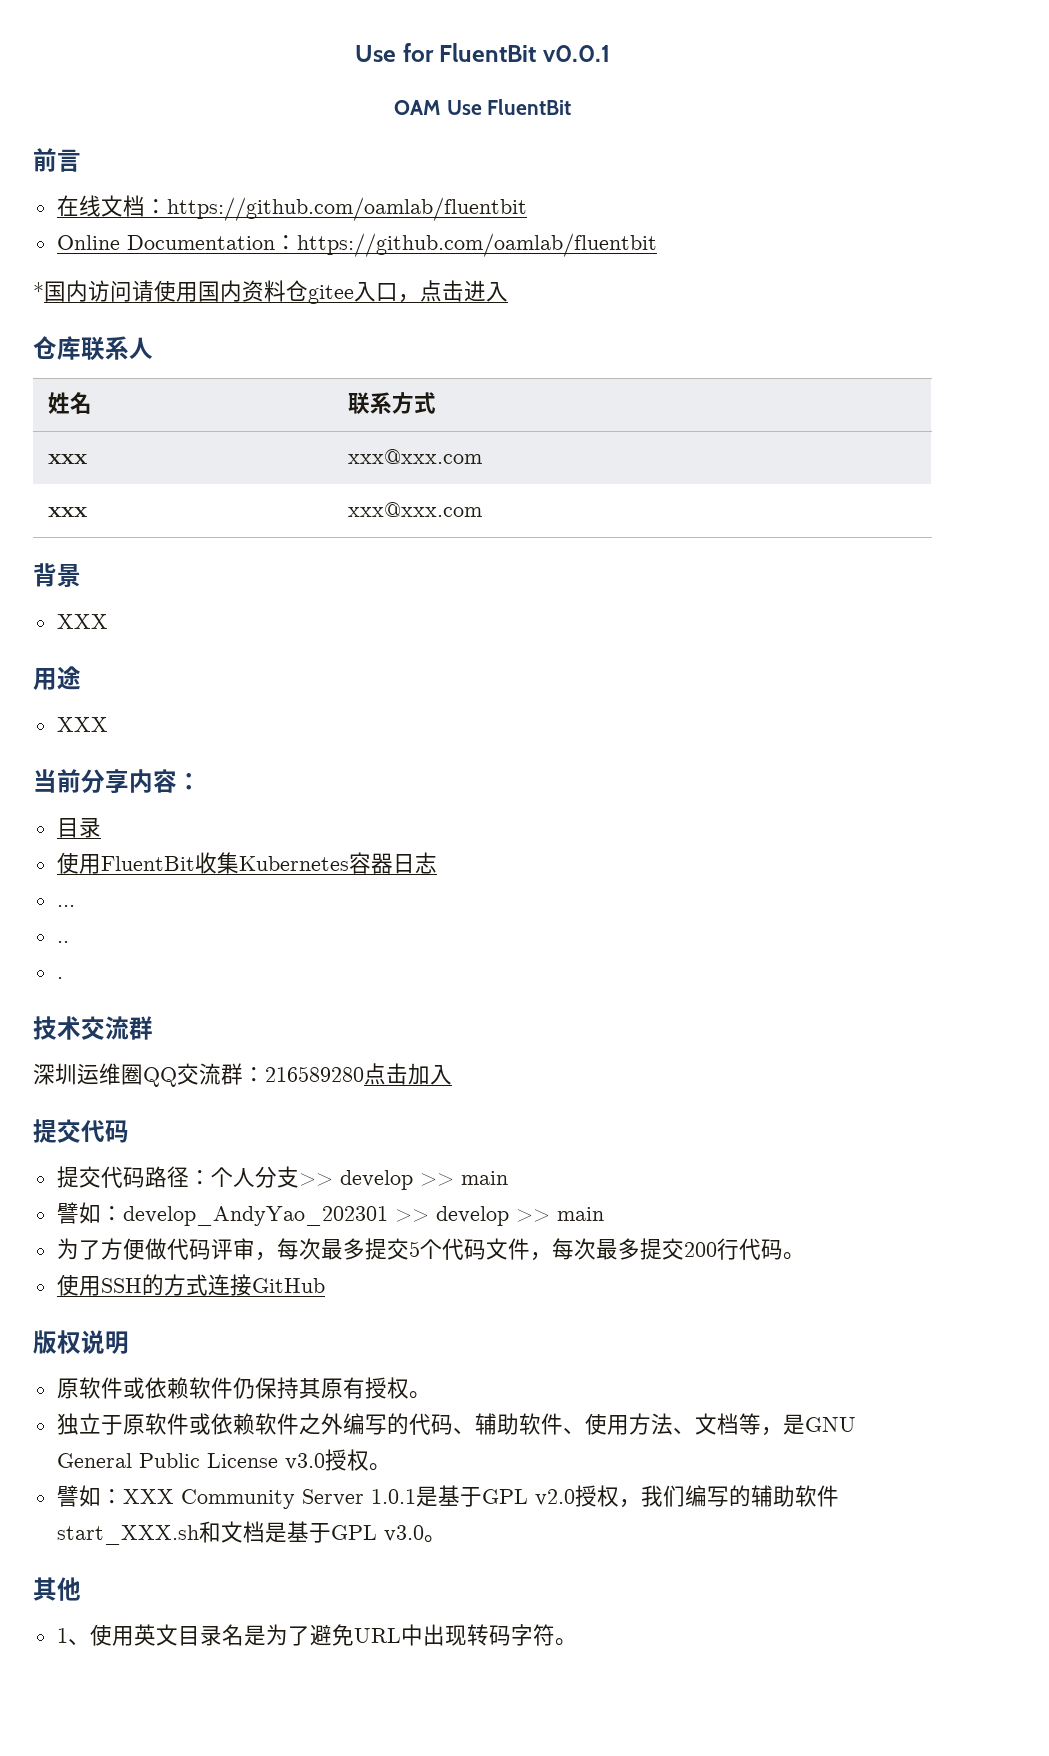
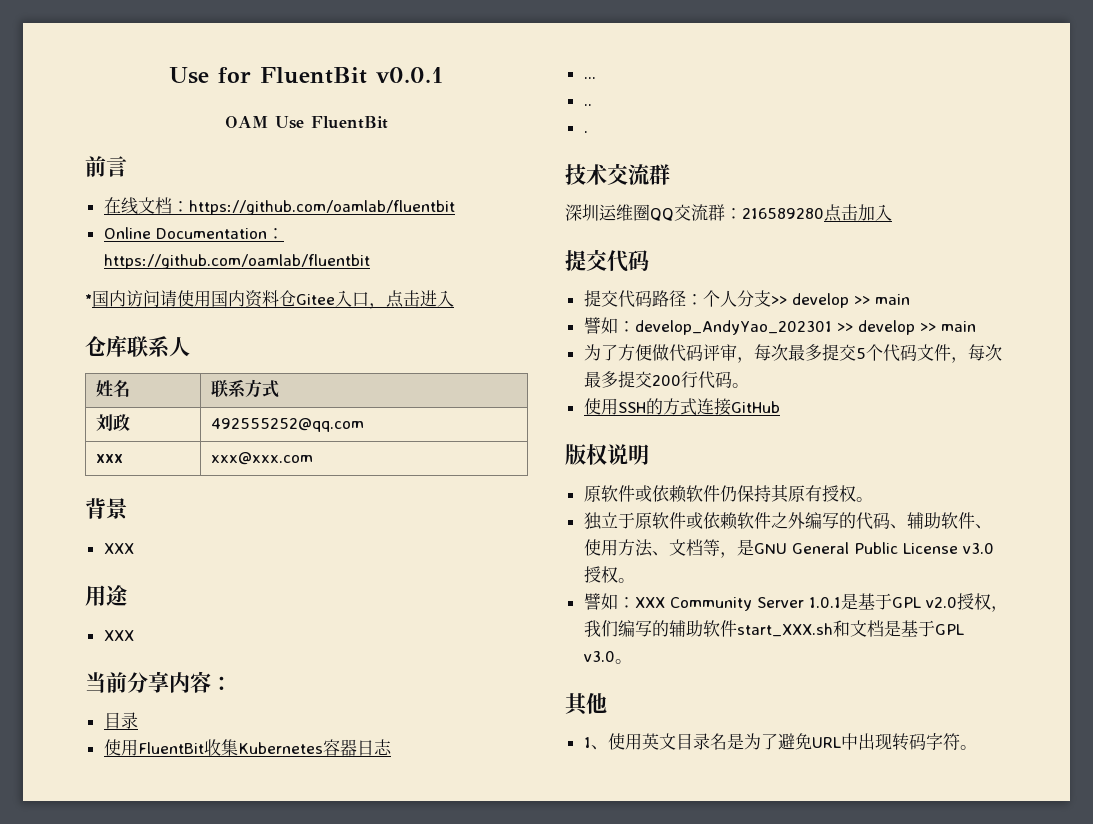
- *国内访问请使用国内资料仓gitee入口，点击进入
+ *国内访问请使用国内资料仓Gitee入口，点击进入
  姓名 | 联系方式
- xxx | xxx@xxx.com
+ 刘政 | 492555252@qq.com

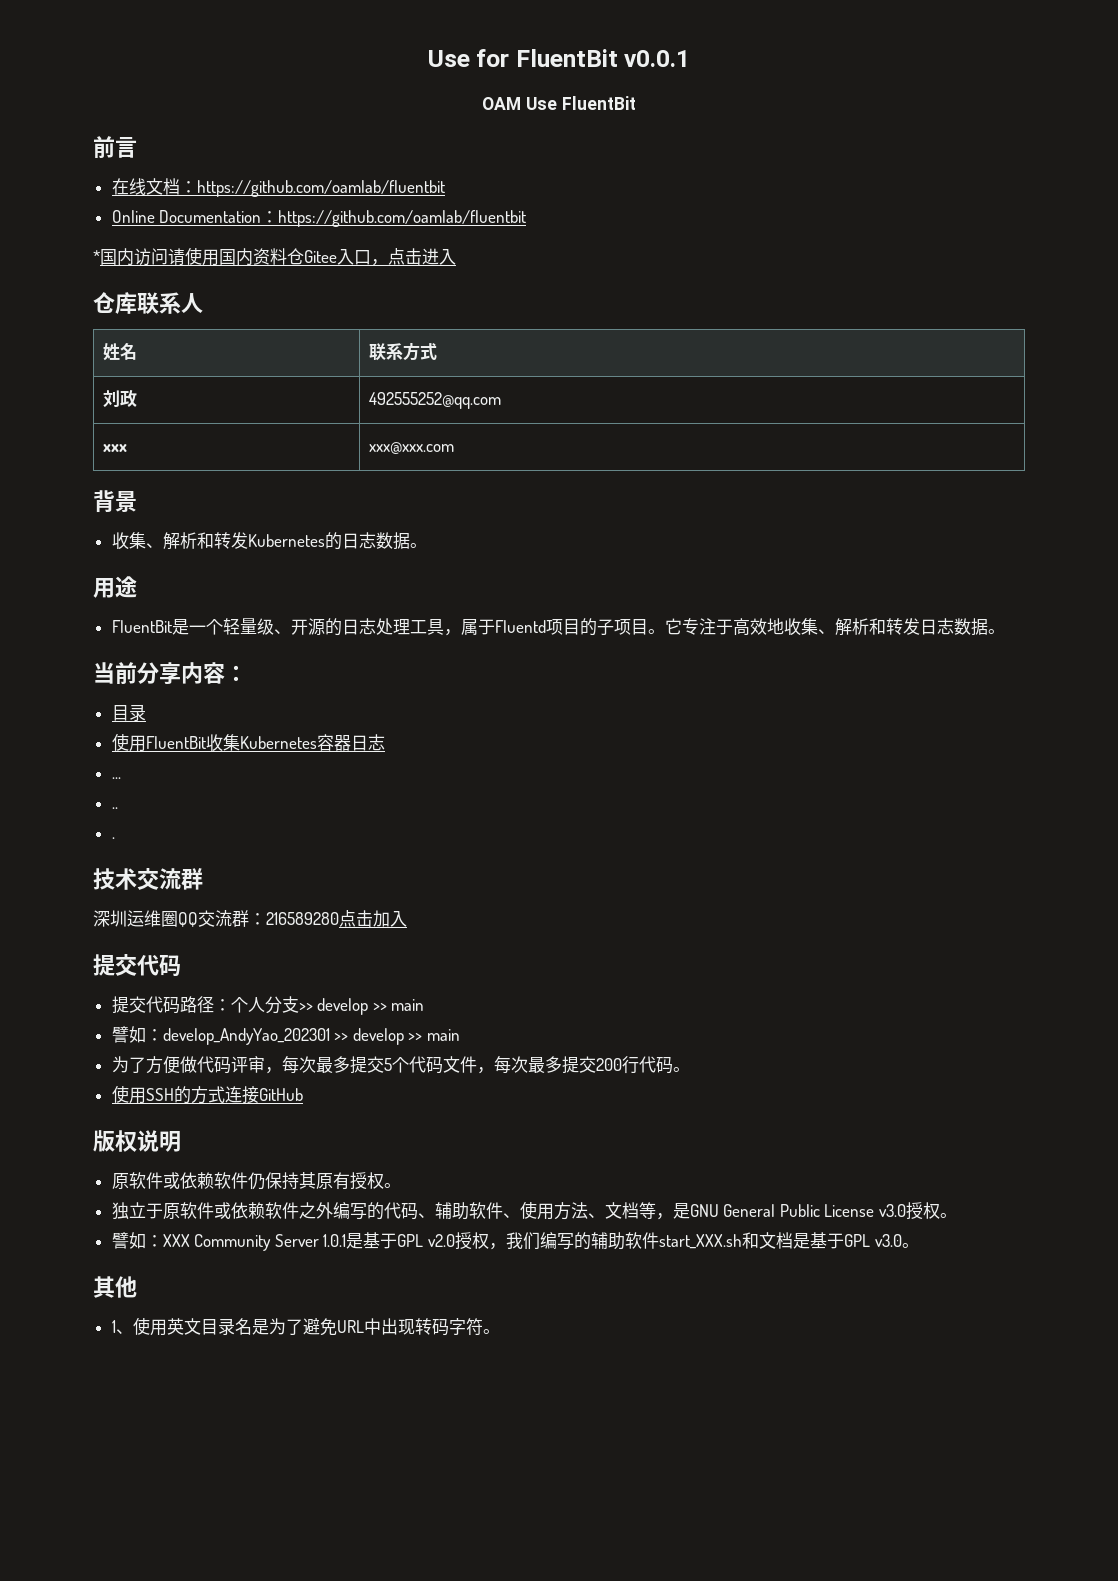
  背景
- XXX
+ 收集、解析和转发Kubernetes的日志数据。
  用途
- XXX
+ FluentBit是一个轻量级、开源的日志处理工具，属于Fluentd项目的子项目。它专注于高效地收集、解析和转发日志数据。

